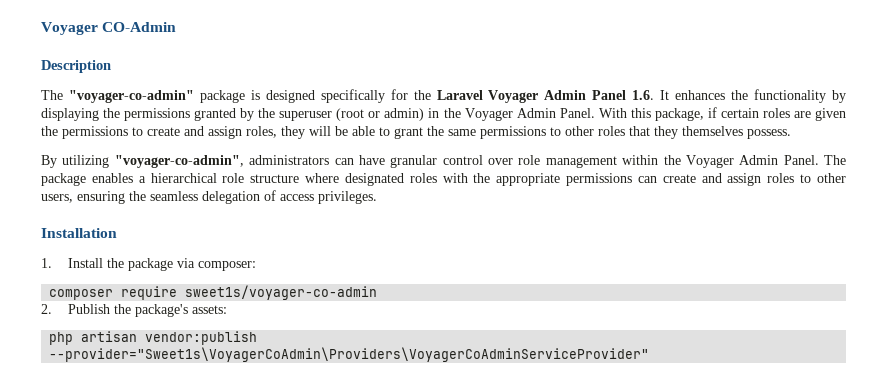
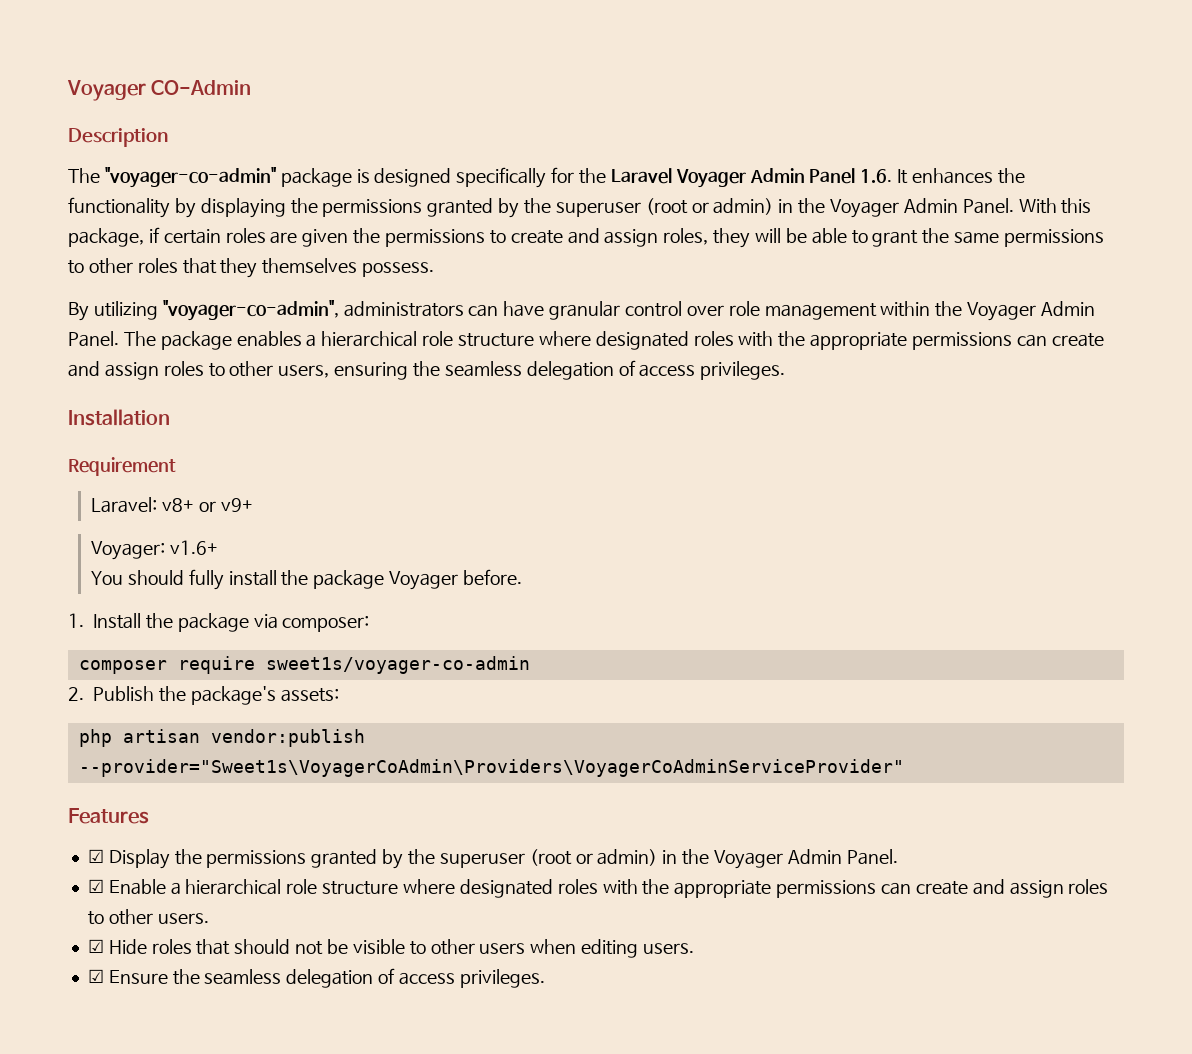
+ Requirement
+ Laravel: v8+ or v9+
+ Voyager: v1.6+
+ You should fully install the package Voyager before.
+ Features
+ ☑ Display the permissions granted by the superuser (root or admin) in the Voyager Admin Panel.
+ ☑ Enable a hierarchical role structure where designated roles with the appropriate permissions can create and assign roles to other users.
+ ☑ Hide roles that should not be visible to other users when editing users.
+ ☑ Ensure the seamless delegation of access privileges.

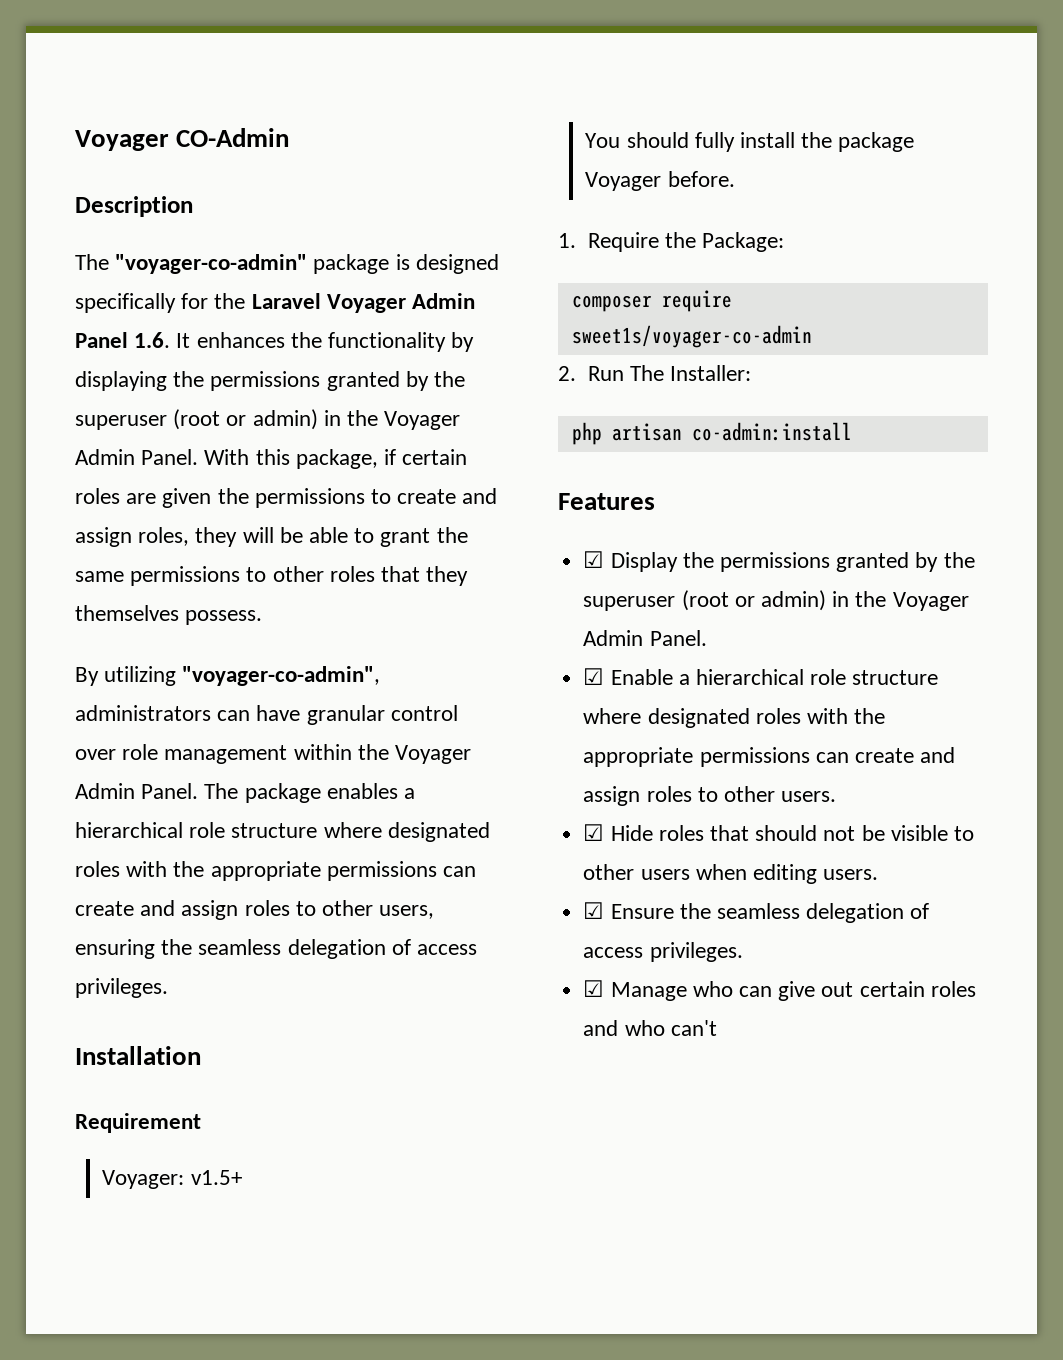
- Laravel: v8+ or v9+
- Voyager: v1.6+
+ Voyager: v1.5+
- 1. Install the package via composer:
+ 1. Require the Package:
- 2. Publish the package's assets:
+ 2. Run The Installer:
- php artisan vendor:publish --provider="Sweet1s\VoyagerCoAdmin\Providers\VoyagerCoAdminServiceProvider"
+ php artisan co-admin:install
+ ☑ Manage who can give out certain roles and who can't

